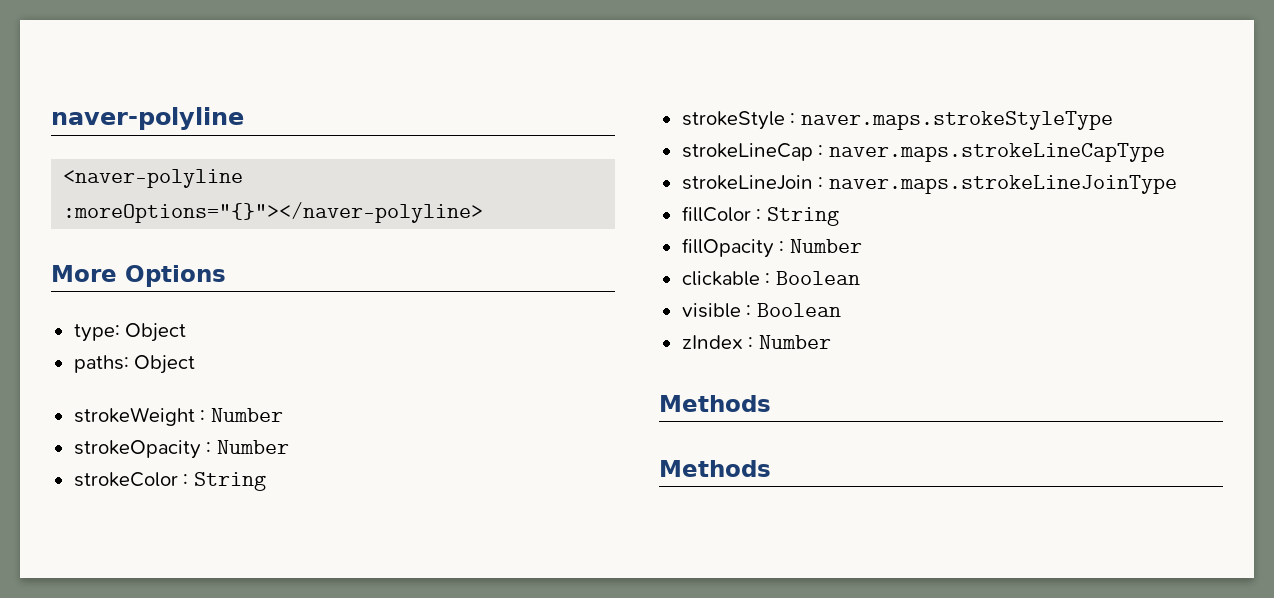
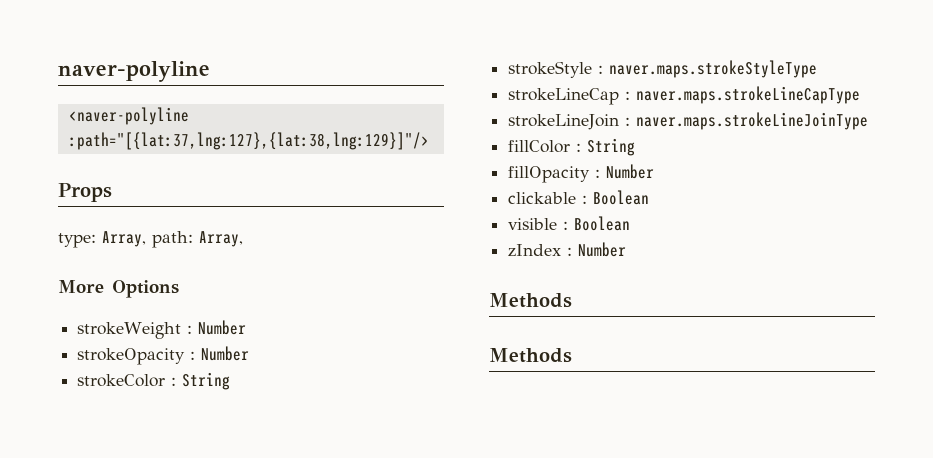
- <naver-polyline :moreOptions="{}"></naver-polyline>
+ <naver-polyline :path="[{lat:37,lng:127},{lat:38,lng:129}]"/>
+ Props
+ type: Array, path: Array,
  More Options
- type: Object
- paths: Object

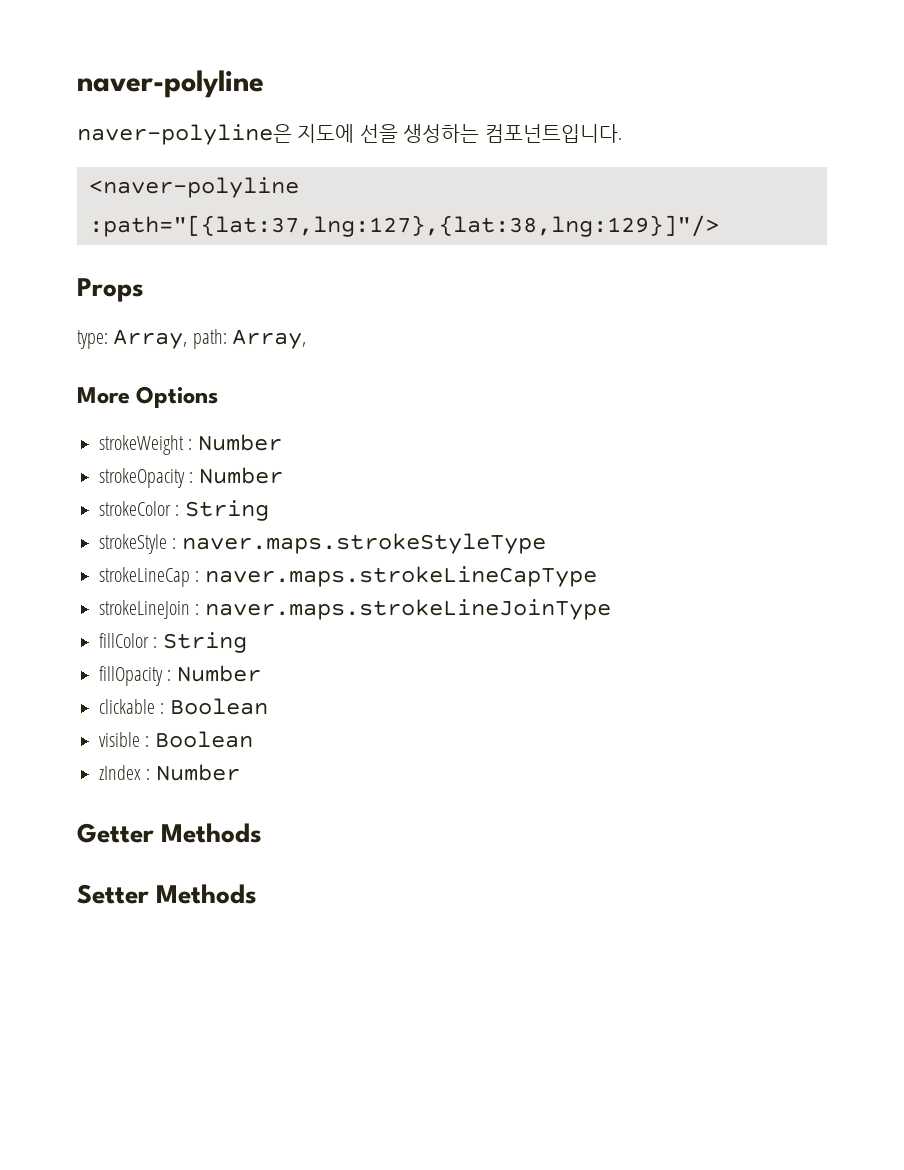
+ naver-polyline은 지도에 선을 생성하는 컴포넌트입니다.
  zIndex : Number
- Methods
- Methods
+ Getter Methods
+ Setter Methods

